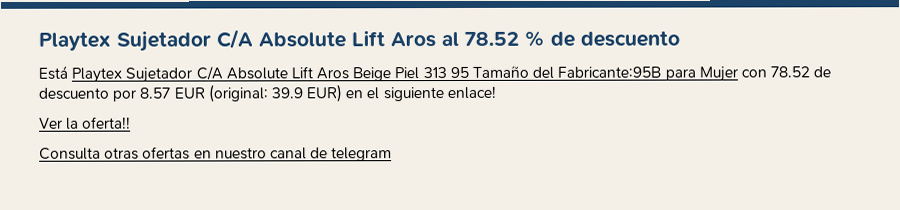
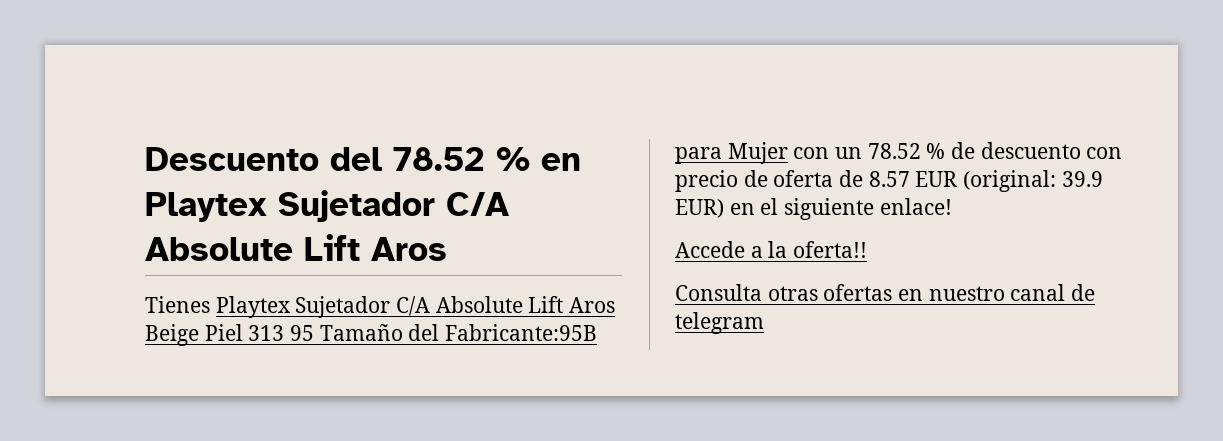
- Playtex Sujetador C/A Absolute Lift Aros al 78.52 % de descuento
- Está Playtex Sujetador C/A Absolute Lift Aros Beige Piel 313 95 Tamaño del Fabricante:95B para Mujer con 78.52 de descuento por 8.57 EUR (original: 39.9 EUR) en el siguiente enlace!
+ Descuento del 78.52 % en Playtex Sujetador C/A Absolute Lift Aros
+ Tienes Playtex Sujetador C/A Absolute Lift Aros Beige Piel 313 95 Tamaño del Fabricante:95B para Mujer con un 78.52 % de descuento con precio de oferta de 8.57 EUR (original: 39.9 EUR) en el siguiente enlace!
- Ver la oferta!!
+ Accede a la oferta!!

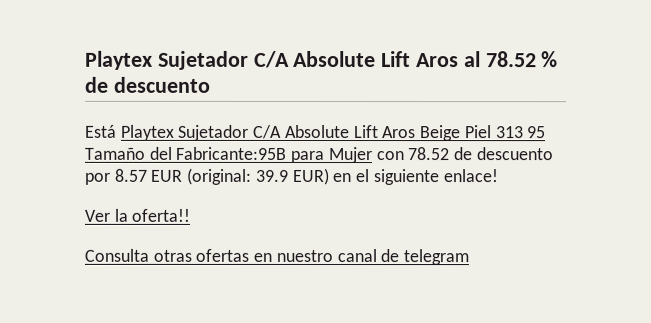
- Descuento del 78.52 % en Playtex Sujetador C/A Absolute Lift Aros
- Tienes Playtex Sujetador C/A Absolute Lift Aros Beige Piel 313 95 Tamaño del Fabricante:95B para Mujer con un 78.52 % de descuento con precio de oferta de 8.57 EUR (original: 39.9 EUR) en el siguiente enlace!
+ Playtex Sujetador C/A Absolute Lift Aros al 78.52 % de descuento
+ Está Playtex Sujetador C/A Absolute Lift Aros Beige Piel 313 95 Tamaño del Fabricante:95B para Mujer con 78.52 de descuento por 8.57 EUR (original: 39.9 EUR) en el siguiente enlace!
- Accede a la oferta!!
+ Ver la oferta!!

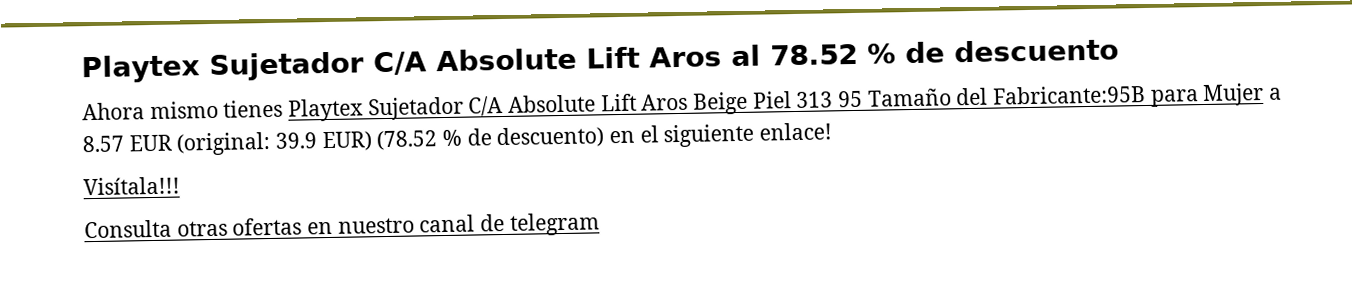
- Está Playtex Sujetador C/A Absolute Lift Aros Beige Piel 313 95 Tamaño del Fabricante:95B para Mujer con 78.52 de descuento por 8.57 EUR (original: 39.9 EUR) en el siguiente enlace!
+ Ahora mismo tienes Playtex Sujetador C/A Absolute Lift Aros Beige Piel 313 95 Tamaño del Fabricante:95B para Mujer a 8.57 EUR (original: 39.9 EUR) (78.52 % de descuento) en el siguiente enlace!
- Ver la oferta!!
+ Visítala!!!

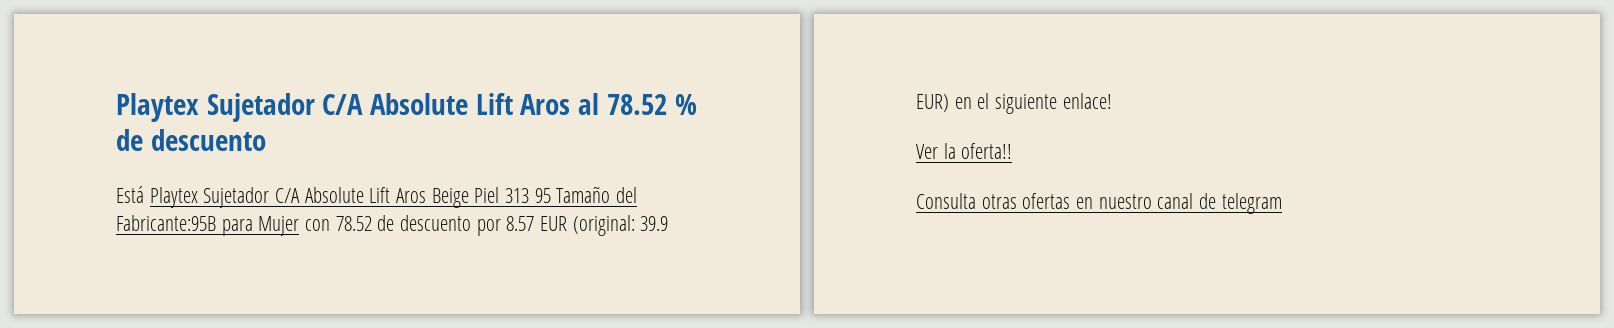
- Ahora mismo tienes Playtex Sujetador C/A Absolute Lift Aros Beige Piel 313 95 Tamaño del Fabricante:95B para Mujer a 8.57 EUR (original: 39.9 EUR) (78.52 % de descuento) en el siguiente enlace!
+ Está Playtex Sujetador C/A Absolute Lift Aros Beige Piel 313 95 Tamaño del Fabricante:95B para Mujer con 78.52 de descuento por 8.57 EUR (original: 39.9 EUR) en el siguiente enlace!
- Visítala!!!
+ Ver la oferta!!

